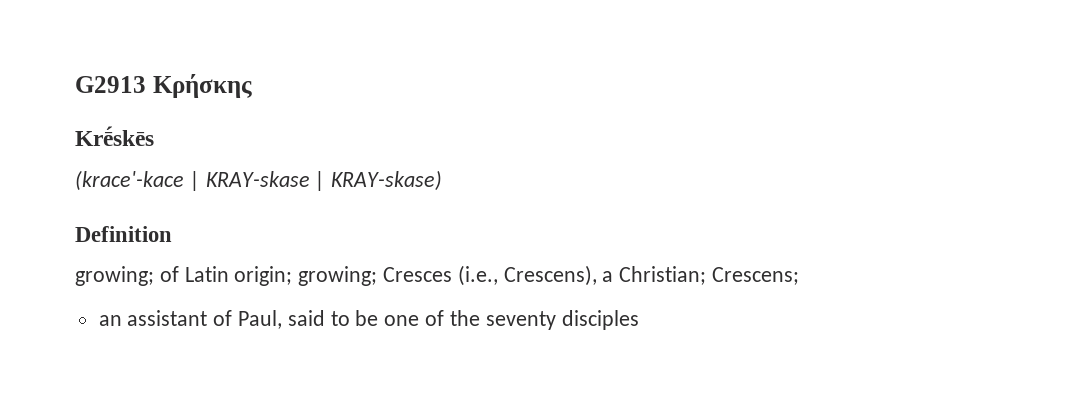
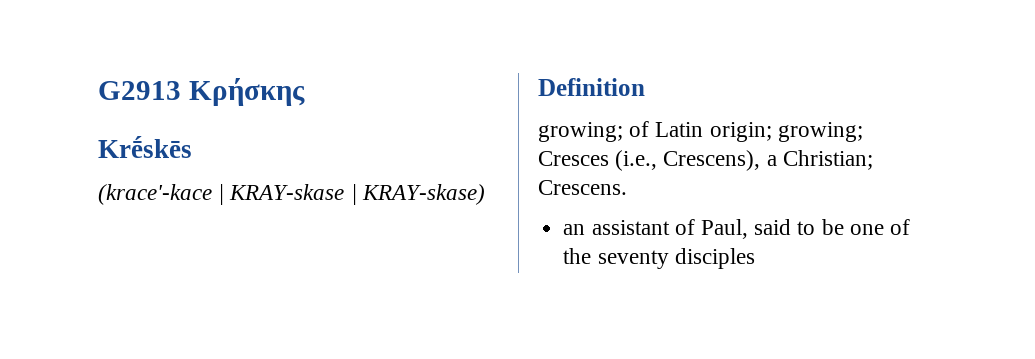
- growing; of Latin origin; growing; Cresces (i.e., Crescens), a Christian; Crescens;
+ growing; of Latin origin; growing; Cresces (i.e., Crescens), a Christian; Crescens.

